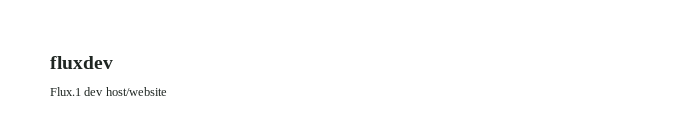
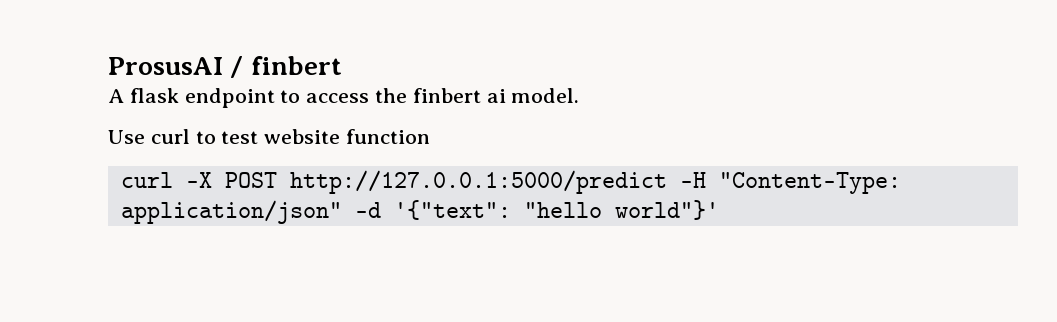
- fluxdev
- Flux.1 dev host/website
+ ProsusAI / finbert
+ A flask endpoint to access the finbert ai model.
+ Use curl to test website function
+ curl -X POST http://127.0.0.1:5000/predict -H "Content-Type: application/json" -d '{"text": "hello world"}'

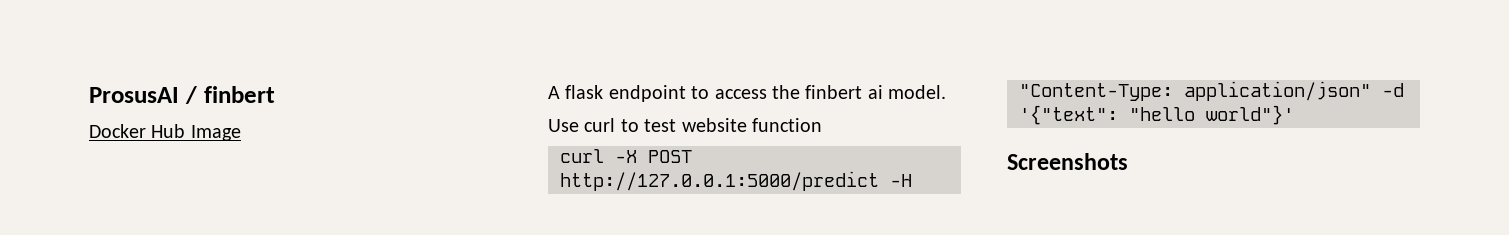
+ Docker Hub Image
+ Screenshots

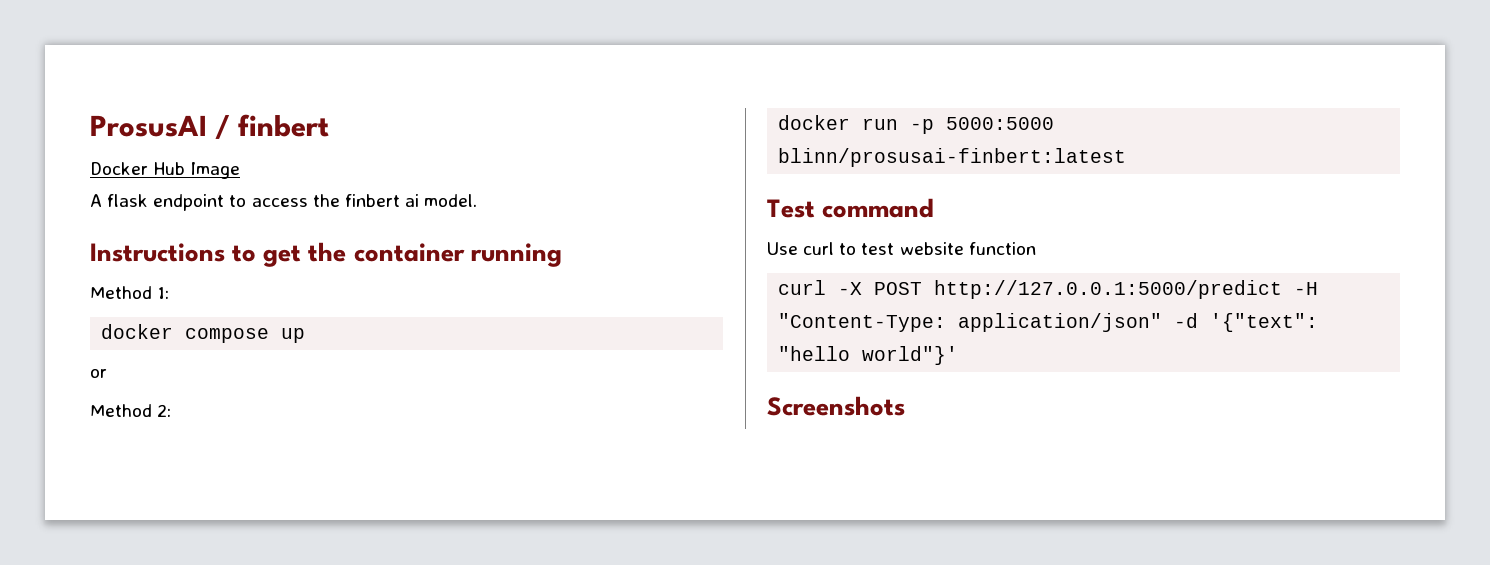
+ Instructions to get the container running
+ Method 1:
+ docker compose up
+ or
+ Method 2:
+ docker run -p 5000:5000 blinn/prosusai-finbert:latest
+ Test command

